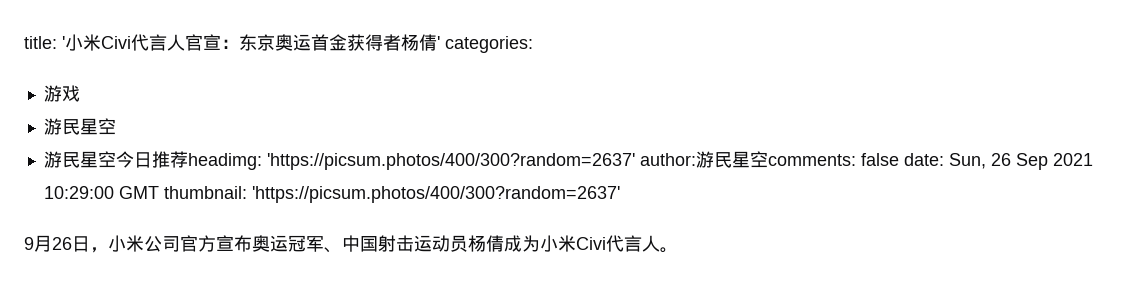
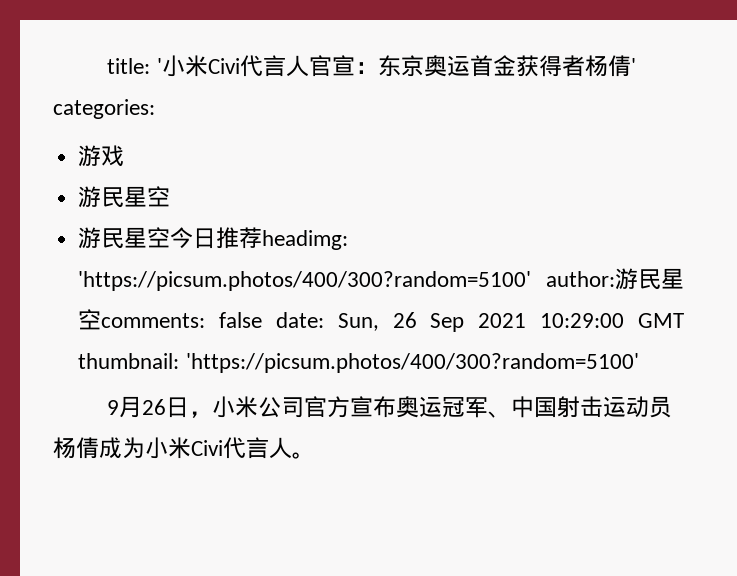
- 游民星空今日推荐headimg: 'https://picsum.photos/400/300?random=2637' author:游民星空comments: false date: Sun, 26 Sep 2021 10:29:00 GMT thumbnail: 'https://picsum.photos/400/300?random=2637'
+ 游民星空今日推荐headimg: 'https://picsum.photos/400/300?random=5100' author:游民星空comments: false date: Sun, 26 Sep 2021 10:29:00 GMT thumbnail: 'https://picsum.photos/400/300?random=5100'

